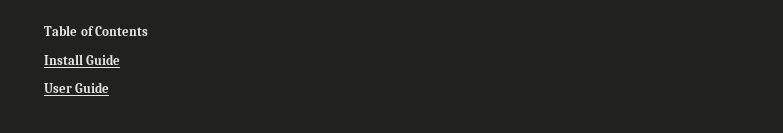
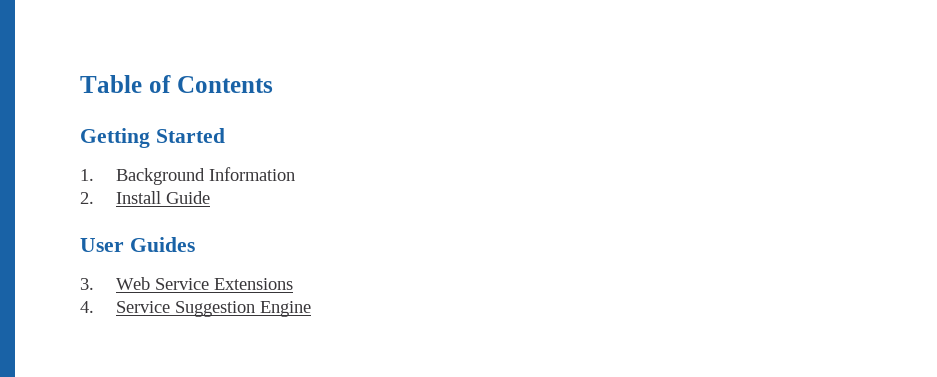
- Install Guide
- User Guide
+ Getting Started
+ 1. Background Information
+ 2. Install Guide
+ User Guides
+ 3. Web Service Extensions
+ 4. Service Suggestion Engine

